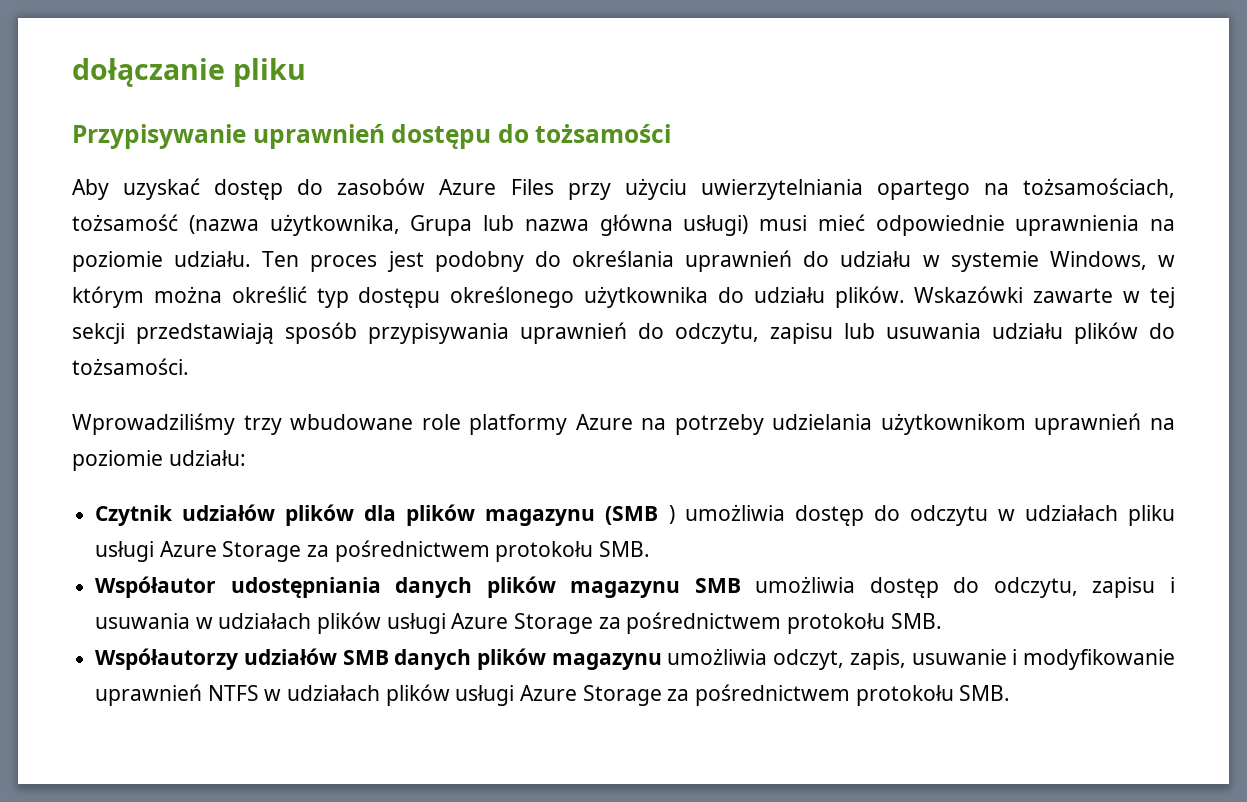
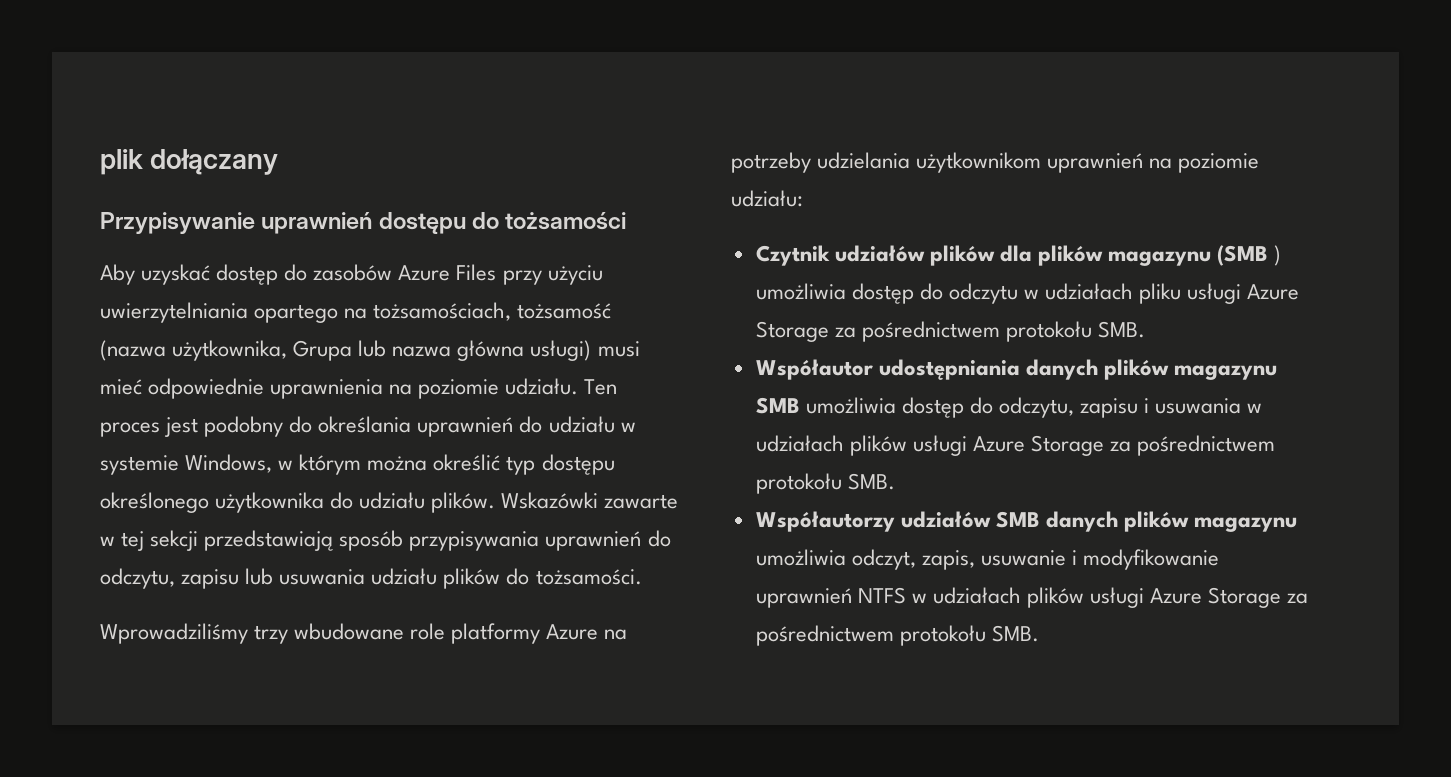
- dołączanie pliku
+ plik dołączany

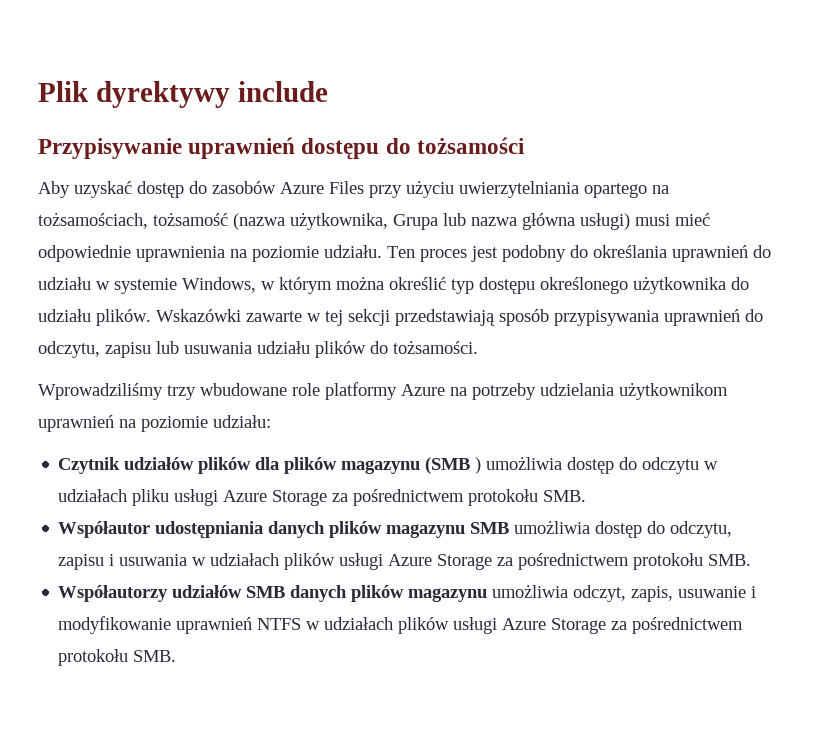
- plik dołączany
+ Plik dyrektywy include

